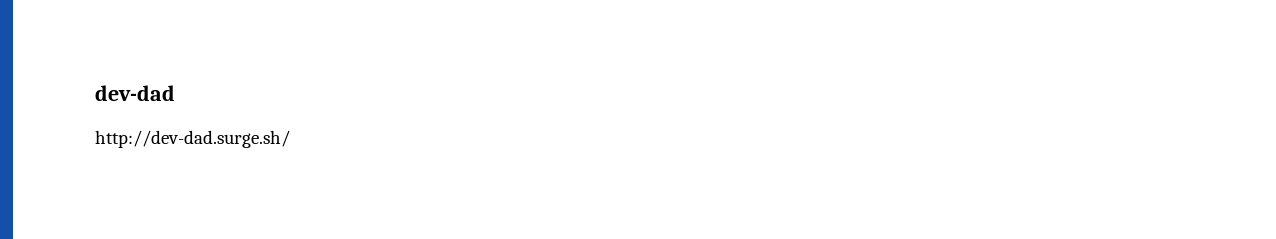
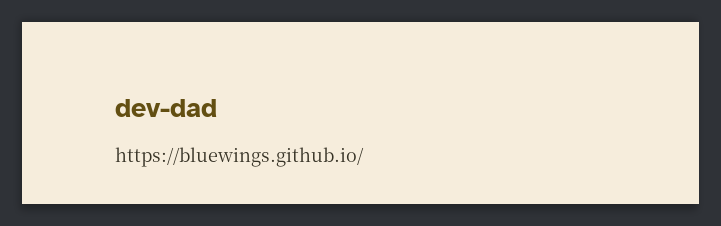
- http://dev-dad.surge.sh/
+ https://bluewings.github.io/

